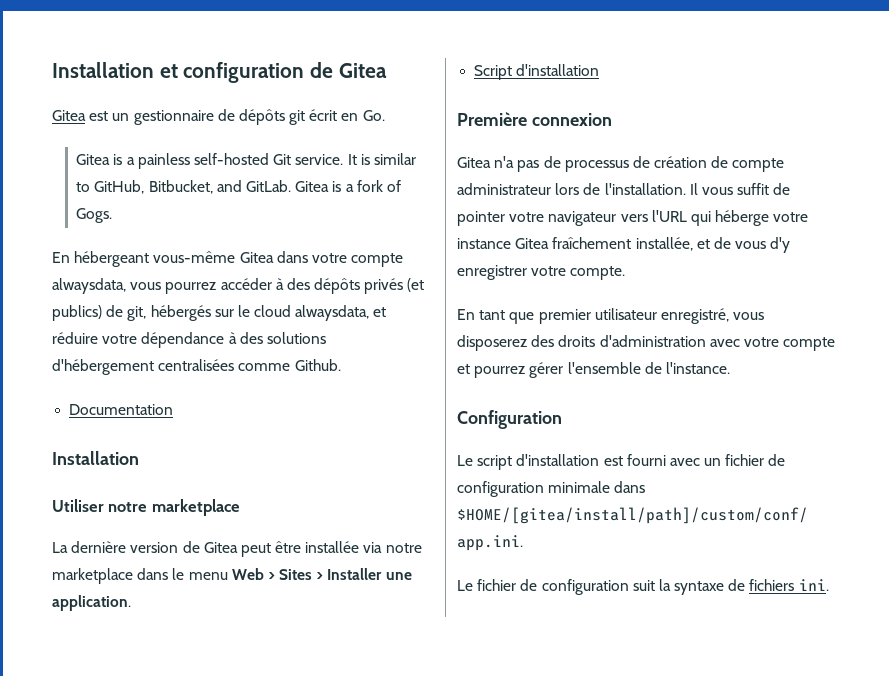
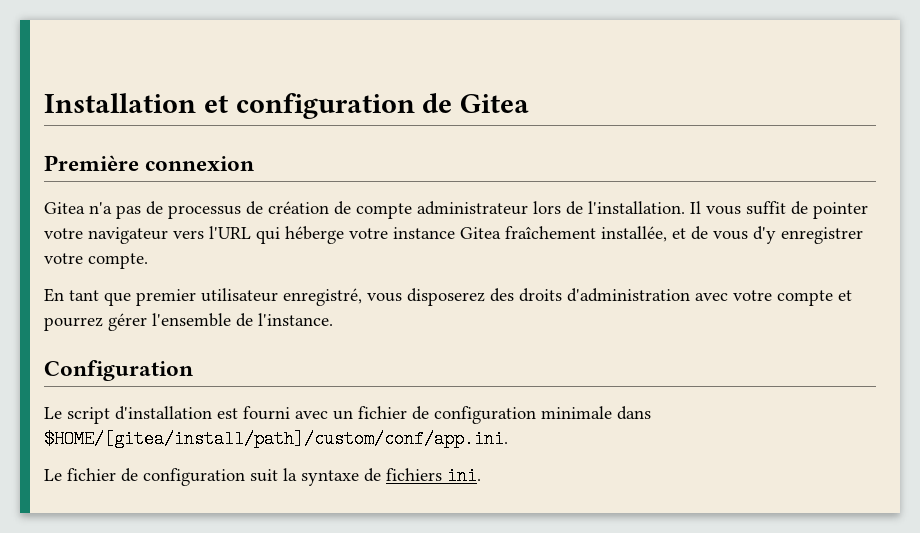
- Gitea est un gestionnaire de dépôts git écrit en Go.
- Gitea is a painless self-hosted Git service. It is similar to GitHub, Bitbucket, and GitLab. Gitea is a fork of Gogs.
- En hébergeant vous-même Gitea dans votre compte alwaysdata, vous pourrez accéder à des dépôts privés (et publics) de git, hébergés sur le cloud alwaysdata, et réduire votre dépendance à des solutions d'hébergement centralisées comme Github.
- Documentation
- Installation
- Utiliser notre marketplace
- La dernière version de Gitea peut être installée via notre marketplace dans le menu Web > Sites > Installer une application.
- Script d'installation

